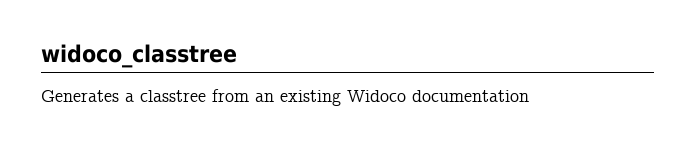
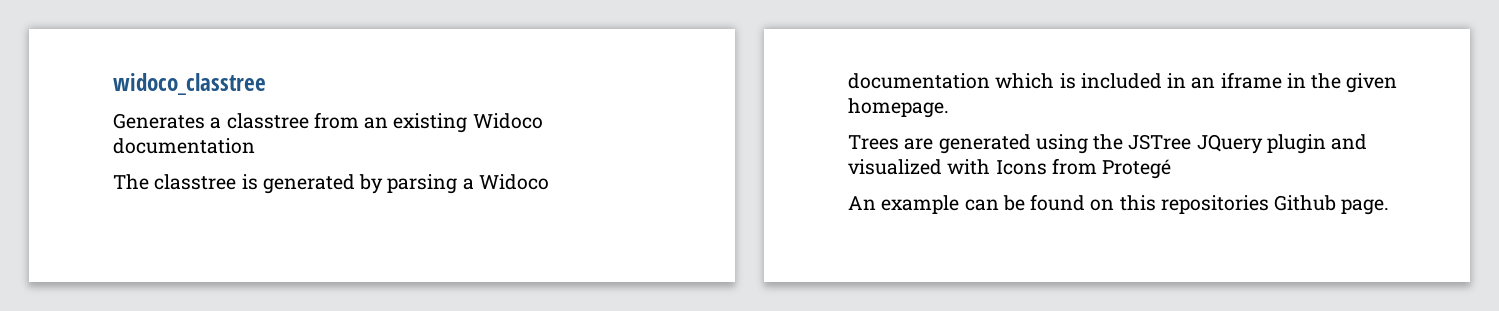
+ The classtree is generated by parsing a Widoco documentation which is included in an iframe in the given homepage.
+ Trees are generated using the JSTree JQuery plugin and visualized with Icons from Protegé
+ An example can be found on this repositories Github page.

